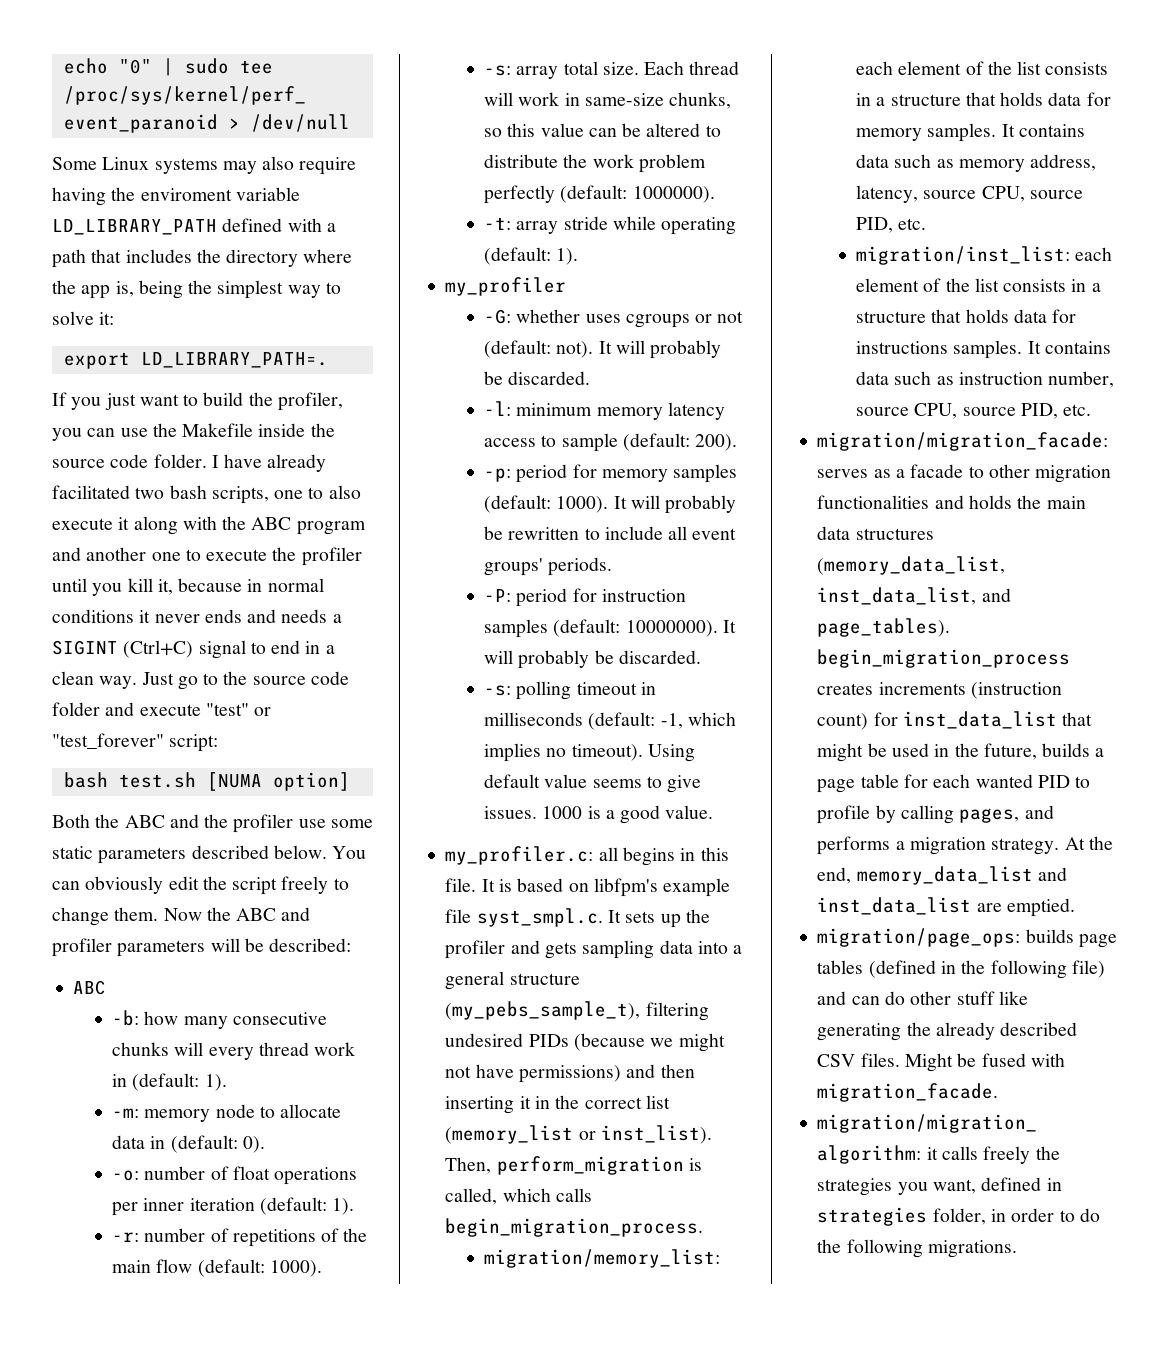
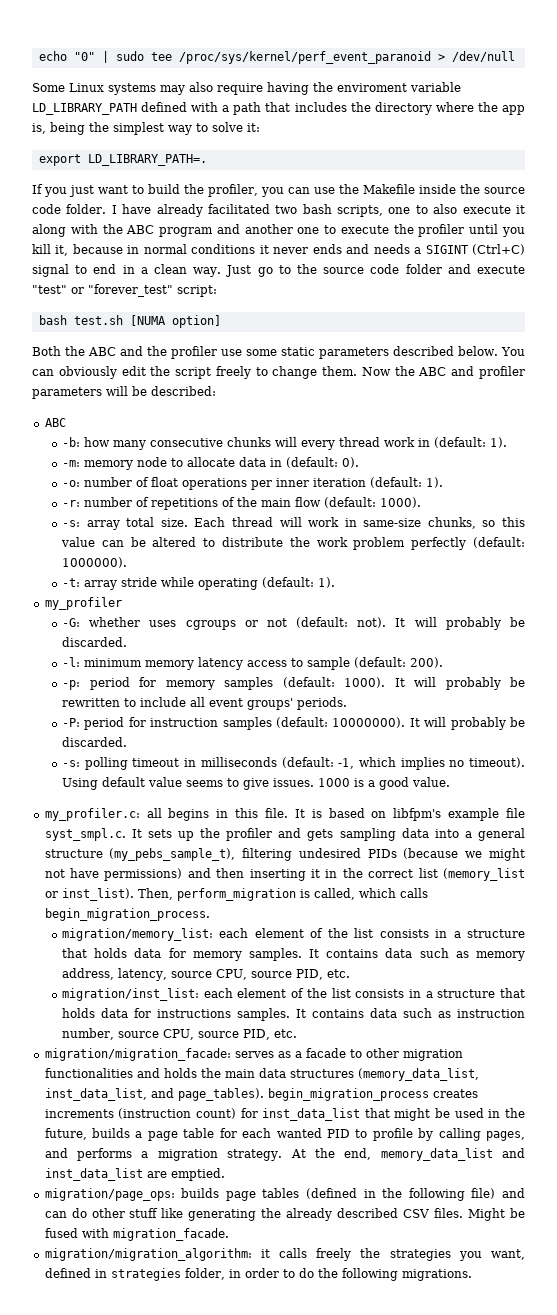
- Just go to the source code folder and execute "test" or "test_forever" script:
+ Just go to the source code folder and execute "test" or "forever_test" script:

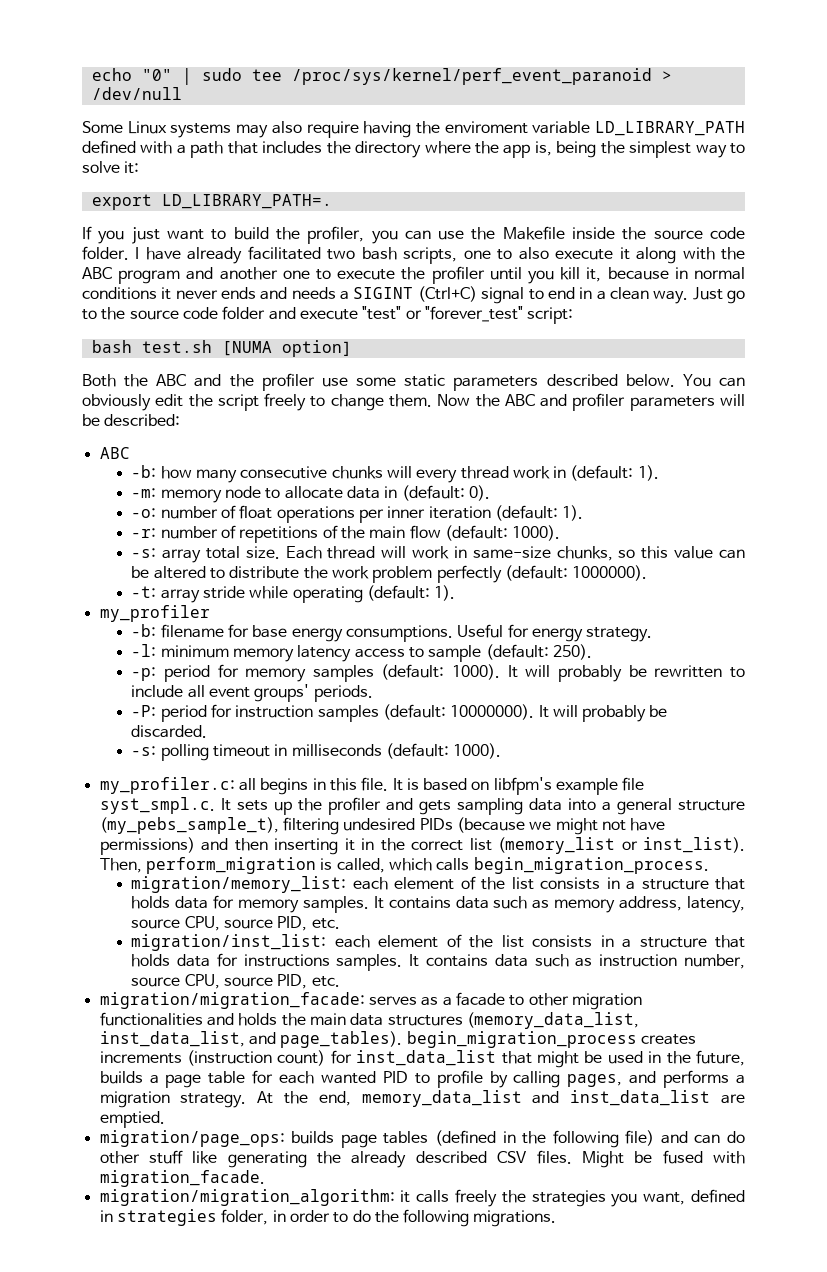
- -G: whether uses cgroups or not (default: not). It will probably be discarded.
+ -b: filename for base energy consumptions. Useful for energy strategy.
- -l: minimum memory latency access to sample (default: 200).
+ -l: minimum memory latency access to sample (default: 250).
- -s: polling timeout in milliseconds (default: -1, which implies no timeout). Using default value seems to give issues. 1000 is a good value.
+ -s: polling timeout in milliseconds (default: 1000).

